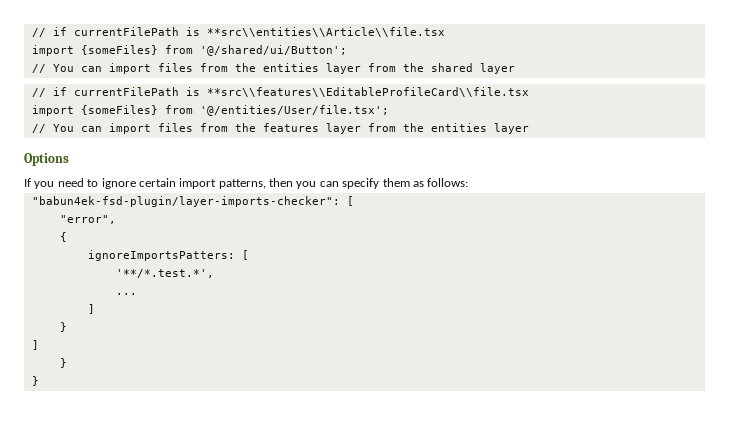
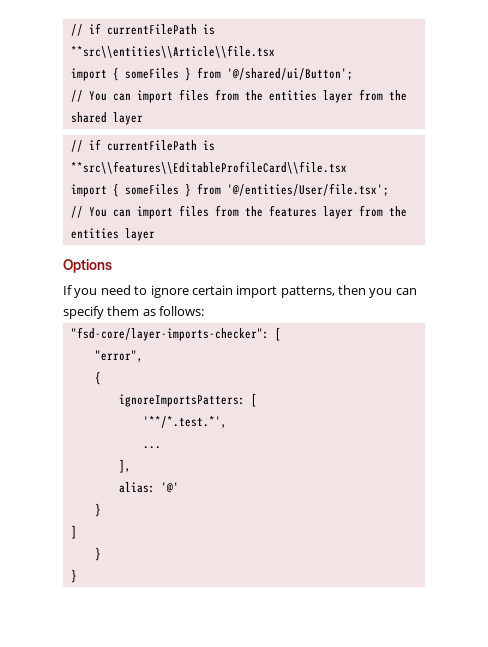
- import {someFiles} from '@/shared/ui/Button';
+ import { someFiles } from '@/shared/ui/Button';
- import {someFiles} from '@/entities/User/file.tsx';
+ import { someFiles } from '@/entities/User/file.tsx';
- "babun4ek-fsd-plugin/layer-imports-checker": [
+ "fsd-core/layer-imports-checker": [
  ...
- ]
+ ],
+ alias: '@'

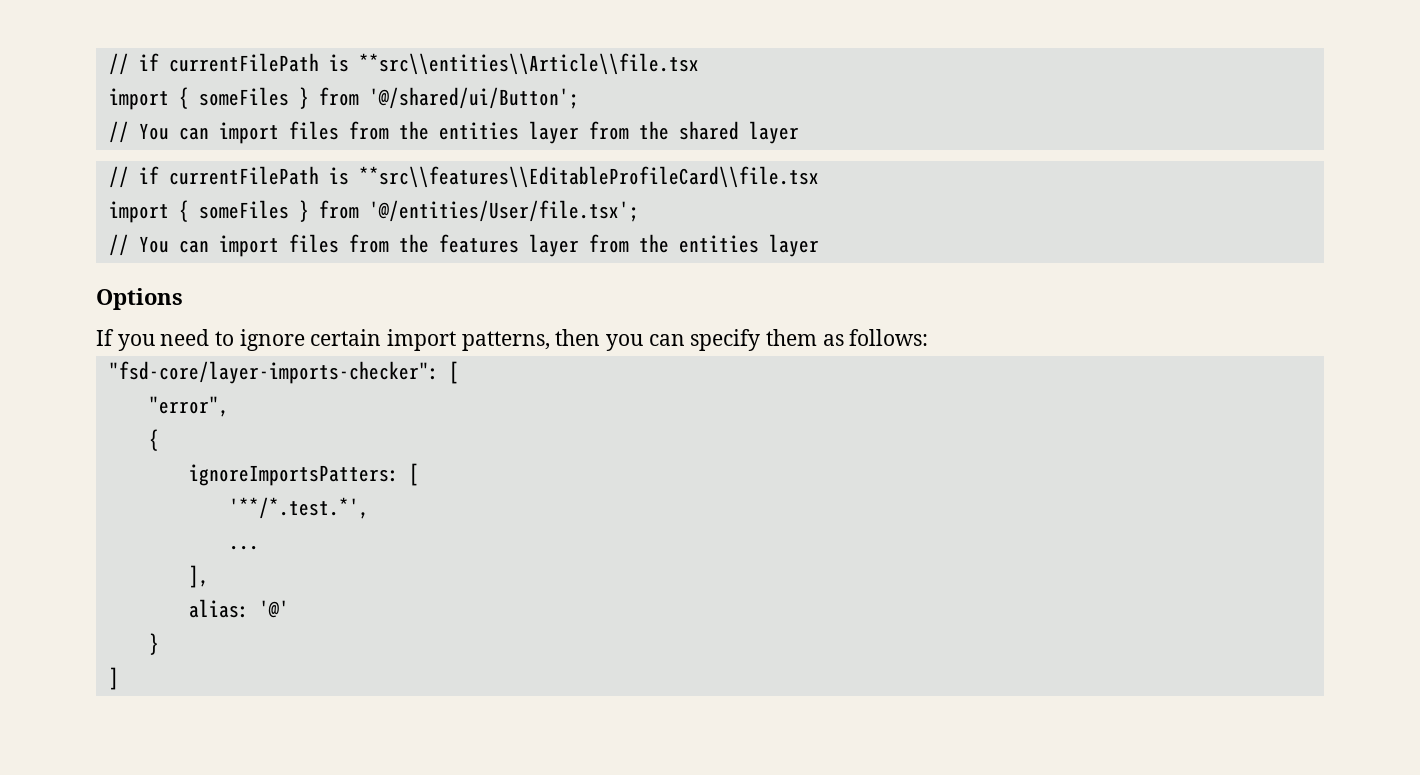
  ]
- }
- }

